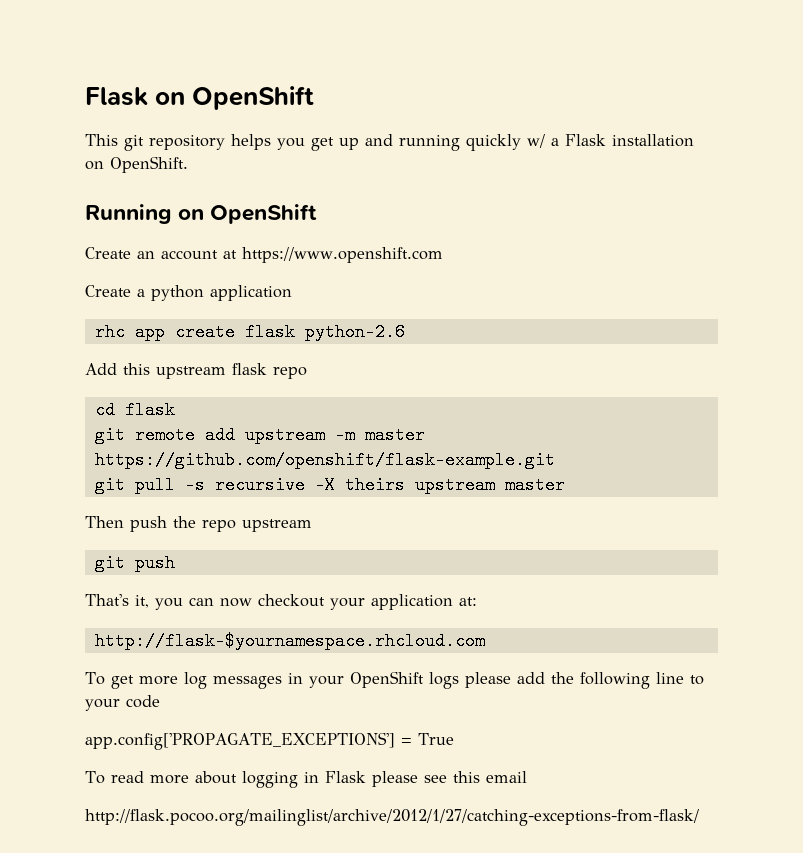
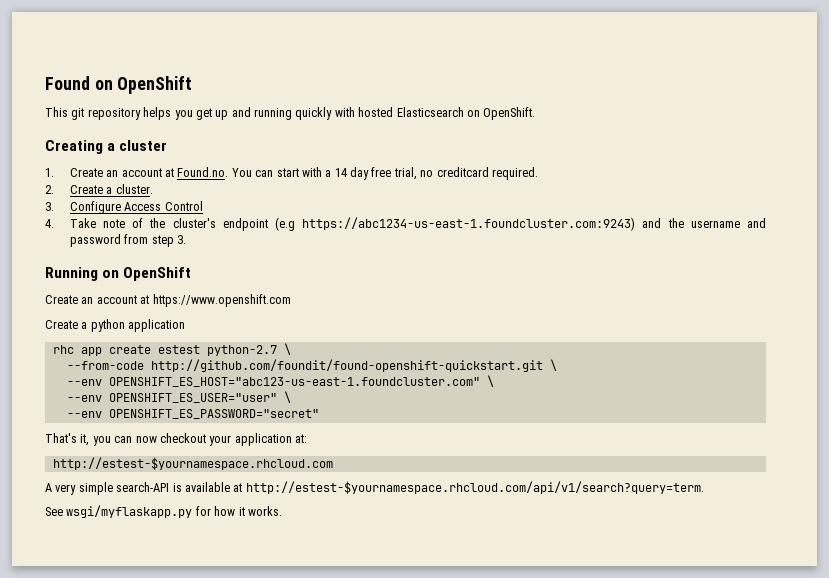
- Flask on OpenShift
+ Found on OpenShift
- This git repository helps you get up and running quickly w/ a Flask installation on OpenShift.
+ This git repository helps you get up and running quickly with hosted Elasticsearch on OpenShift.
+ Creating a cluster
+ 1. Create an account at Found.no. You can start with a 14 day free trial, no creditcard required.
+ 2. Create a cluster.
+ 3. Configure Access Control
+ 4. Take note of the cluster's endpoint (e.g https://abc1234-us-east-1.foundcluster.com:9243) and the username and password from step 3.
- rhc app create flask python-2.6
- Add this upstream flask repo
- cd flask
- git remote add upstream -m master https://github.com/openshift/flask-example.git
- git pull -s recursive -X theirs upstream master
- Then push the repo upstream
- git push
+ rhc app create estest python-2.7 \
+ --from-code http://github.com/foundit/found-openshift-quickstart.git \
+ --env OPENSHIFT_ES_HOST="abc123-us-east-1.foundcluster.com" \
+ --env OPENSHIFT_ES_USER="user" \
+ --env OPENSHIFT_ES_PASSWORD="secret"
- http://flask-$yournamespace.rhcloud.com
- To get more log messages in your OpenShift logs please add the following line to your code
- app.config['PROPAGATE_EXCEPTIONS'] = True
- To read more about logging in Flask please see this email
- http://flask.pocoo.org/mailinglist/archive/2012/1/27/catching-exceptions-from-flask/
+ http://estest-$yournamespace.rhcloud.com
+ A very simple search-API is available at http://estest-$yournamespace.rhcloud.com/api/v1/search?query=term.
+ See wsgi/myflaskapp.py for how it works.

